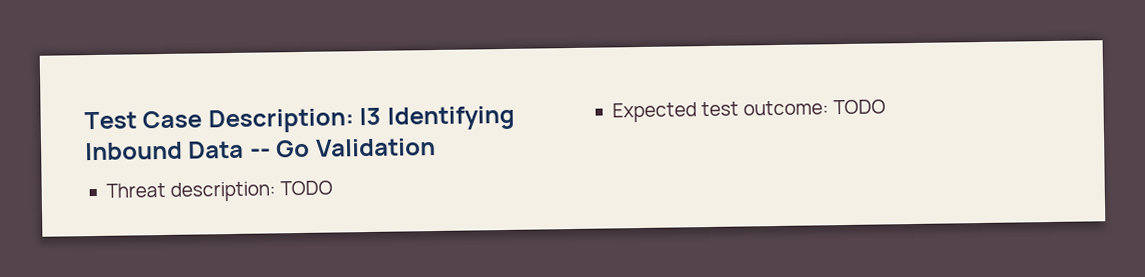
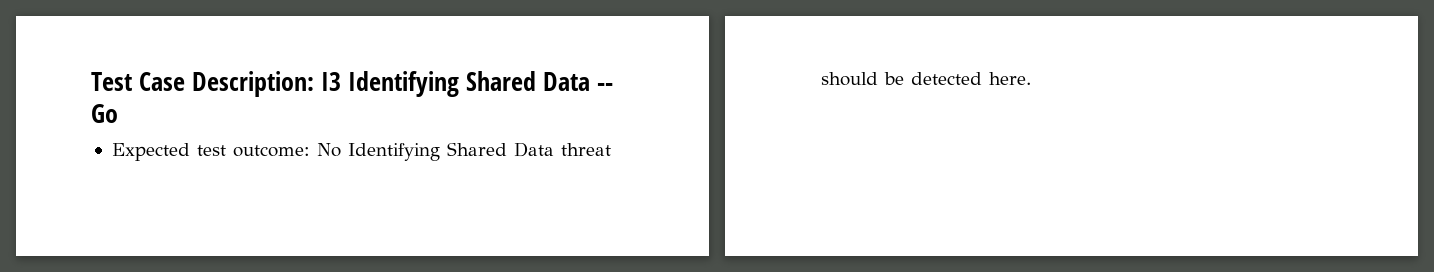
- Test Case Description: I3 Identifying Inbound Data -- Go Validation
- Threat description: TODO
+ Test Case Description: I3 Identifying Shared Data -- Go
- Expected test outcome: TODO
+ Expected test outcome: No Identifying Shared Data threat should be detected here.

